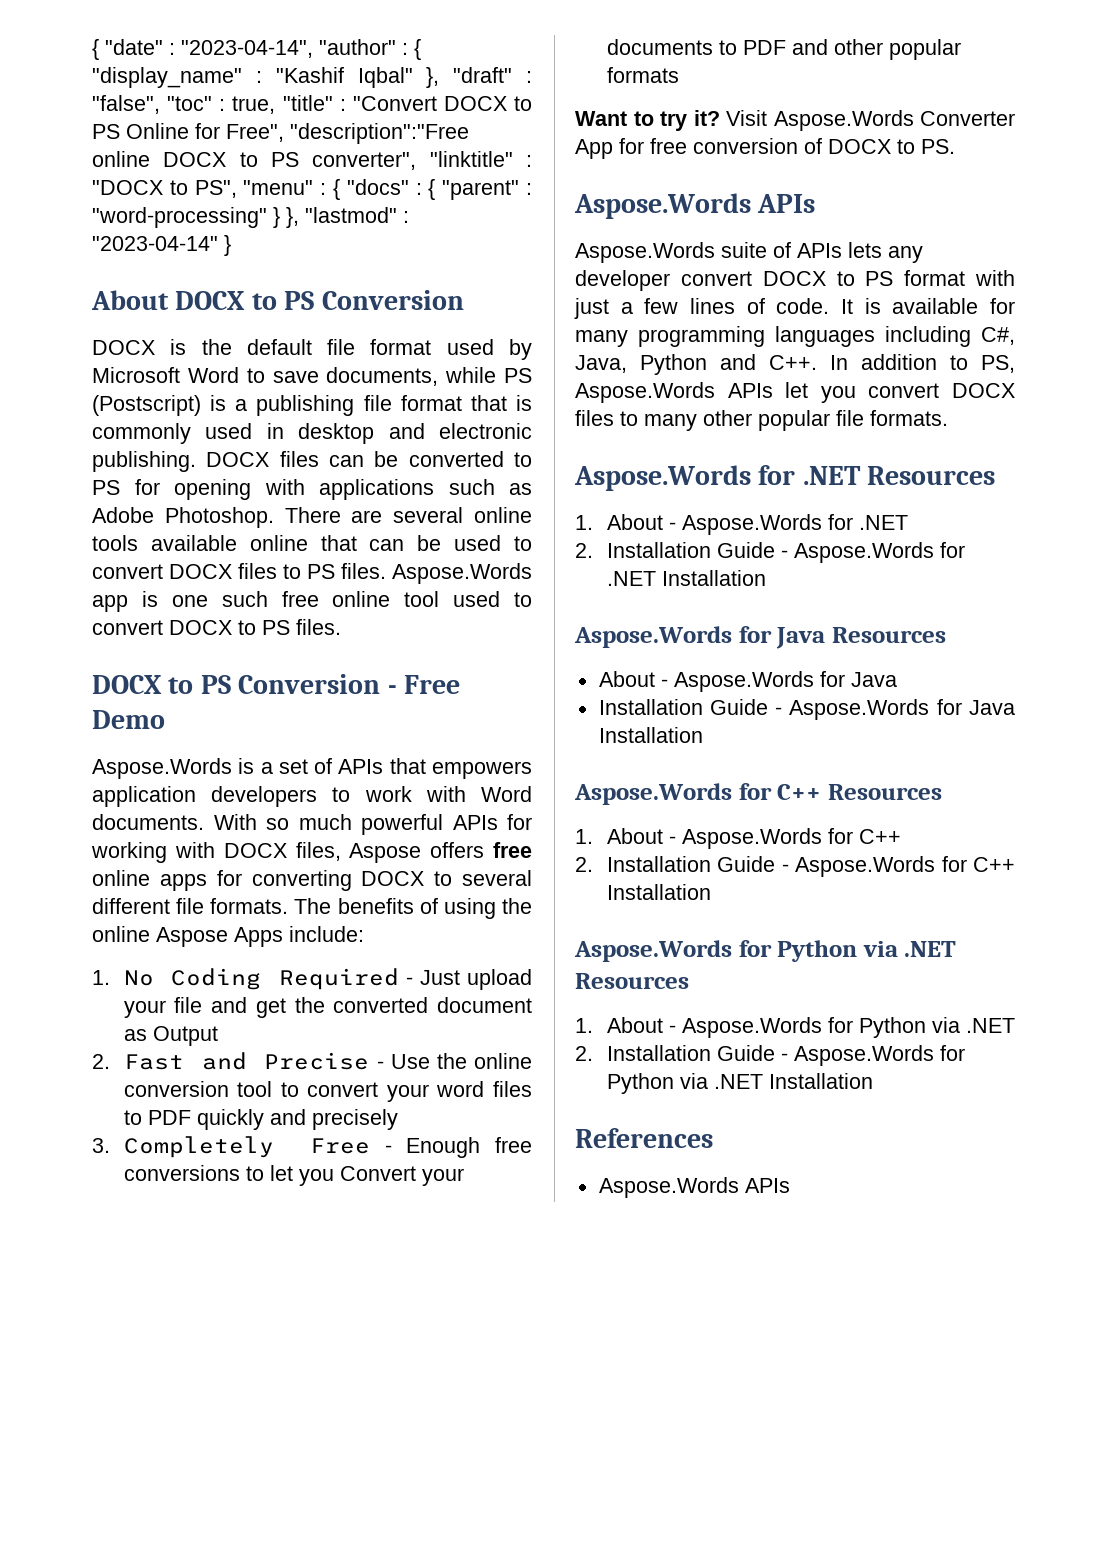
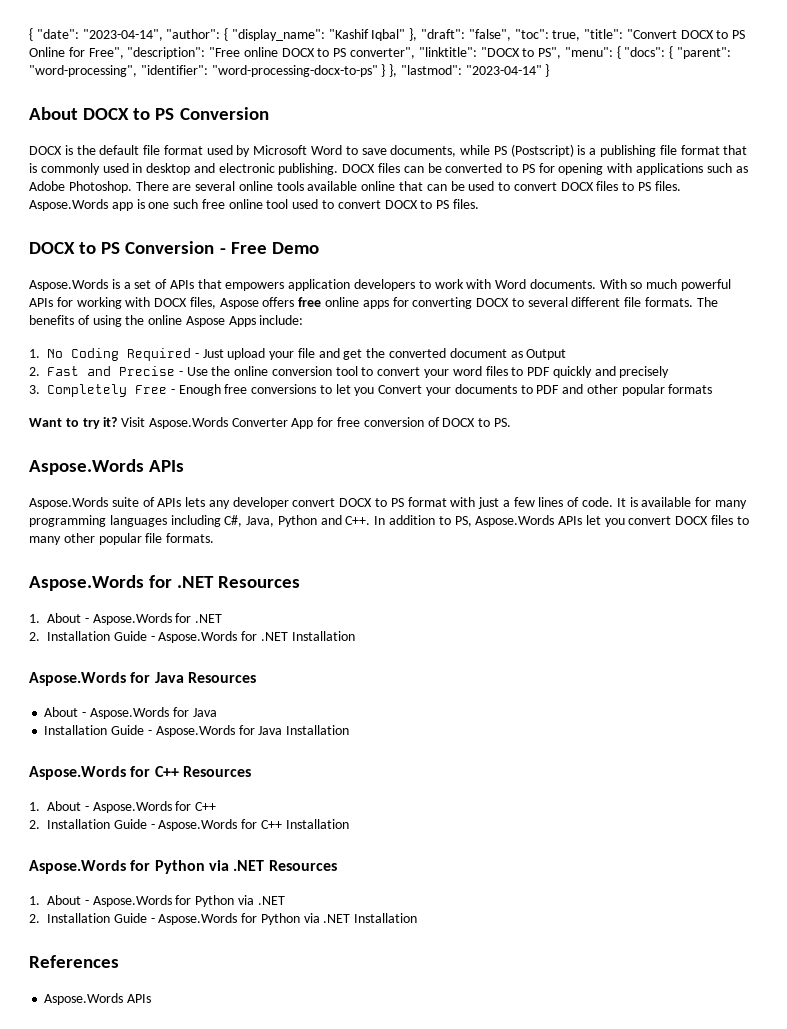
- { "date" : "2023-04-14", "author" : { "display_name" : "Kashif Iqbal" }, "draft" : "false", "toc" : true, "title" : "Convert DOCX to PS Online for Free", "description":"Free online DOCX to PS converter", "linktitle" : "DOCX to PS", "menu" : { "docs" : { "parent" : "word-processing" } }, "lastmod" : "2023-04-14" }
+ { "date": "2023-04-14", "author": { "display_name": "Kashif Iqbal" }, "draft": "false", "toc": true, "title": "Convert DOCX to PS Online for Free", "description": "Free online DOCX to PS converter", "linktitle": "DOCX to PS", "menu": { "docs": { "parent": "word-processing", "identifier": "word-processing-docx-to-ps" } }, "lastmod": "2023-04-14" }

